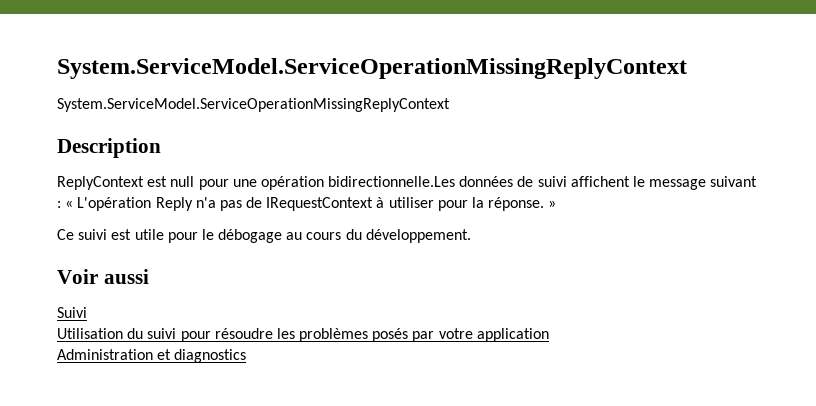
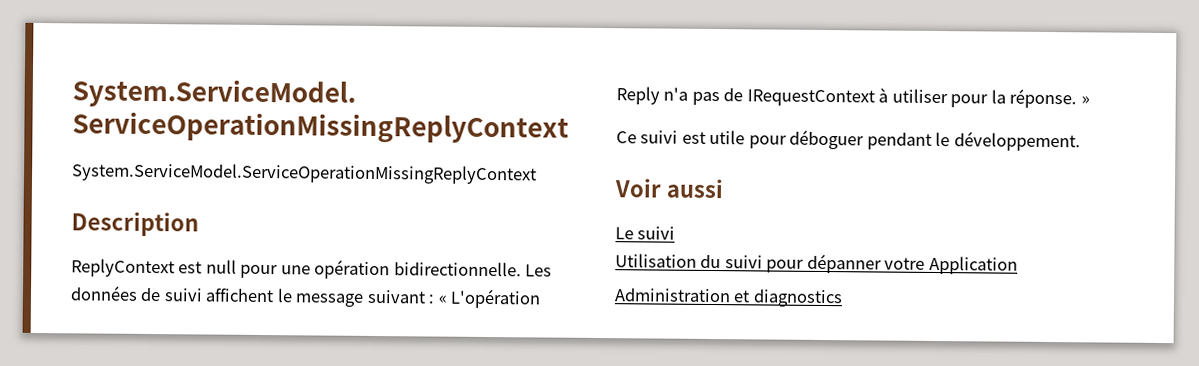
- ReplyContext est null pour une opération bidirectionnelle.Les données de suivi affichent le message suivant : « L'opération Reply n'a pas de IRequestContext à utiliser pour la réponse. »
+ ReplyContext est null pour une opération bidirectionnelle. Les données de suivi affichent le message suivant : « L'opération Reply n'a pas de IRequestContext à utiliser pour la réponse. »
- Ce suivi est utile pour le débogage au cours du développement.
+ Ce suivi est utile pour déboguer pendant le développement.
- Suivi
+ Le suivi
- Utilisation du suivi pour résoudre les problèmes posés par votre application
+ Utilisation du suivi pour dépanner votre Application

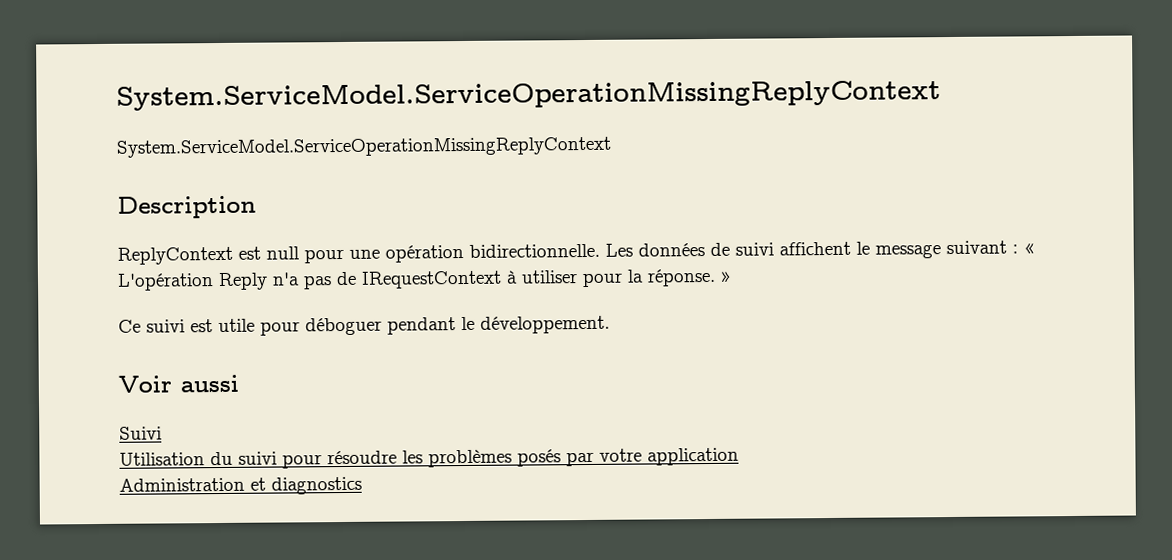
- Le suivi
+ Suivi
- Utilisation du suivi pour dépanner votre Application
+ Utilisation du suivi pour résoudre les problèmes posés par votre application

